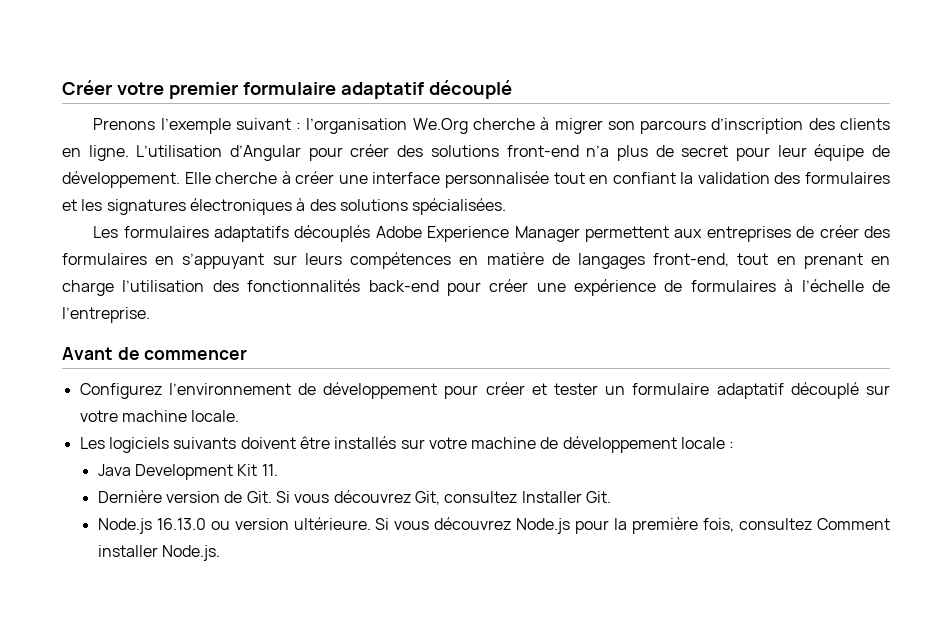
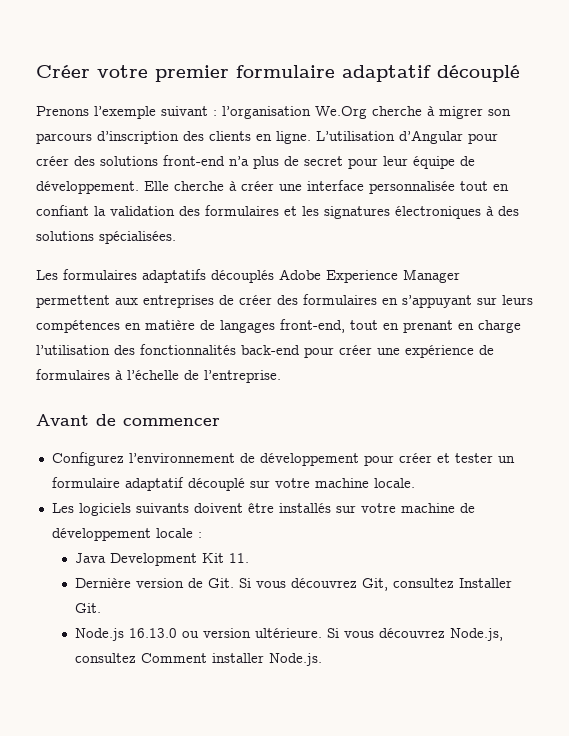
- Si vous découvrez Node.js pour la première fois, consultez Comment installer Node.js.
+ Si vous découvrez Node.js, consultez Comment installer Node.js.

